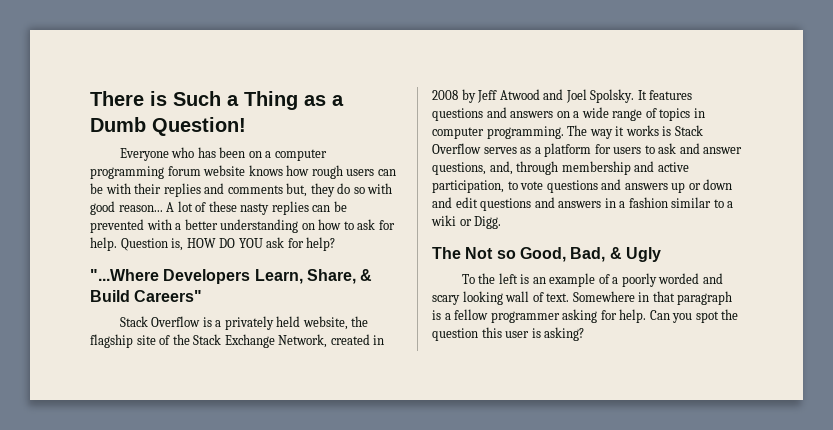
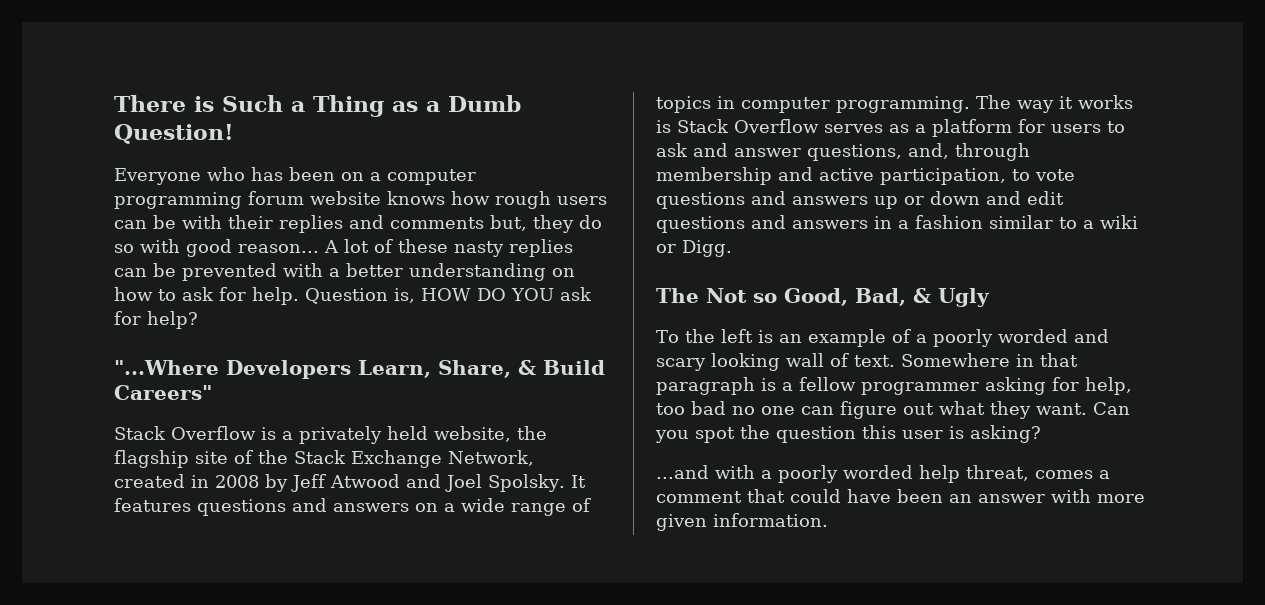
- Somewhere in that paragraph is a fellow programmer asking for help.
+ Somewhere in that paragraph is a fellow programmer asking for help, too bad no one can figure out what they want.
+ ...and with a poorly worded help threat, comes a comment that could have been an answer with more given information.

